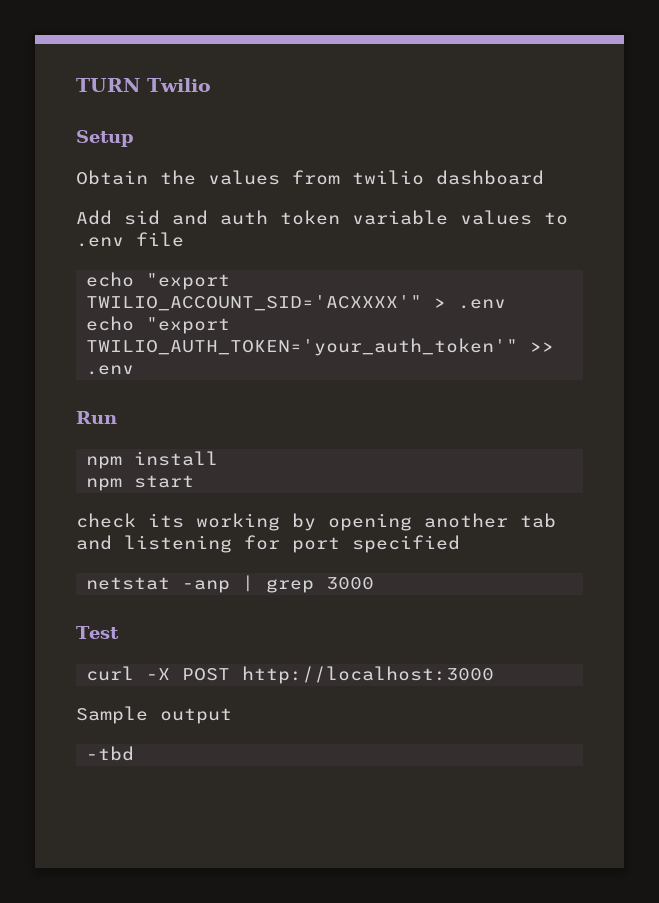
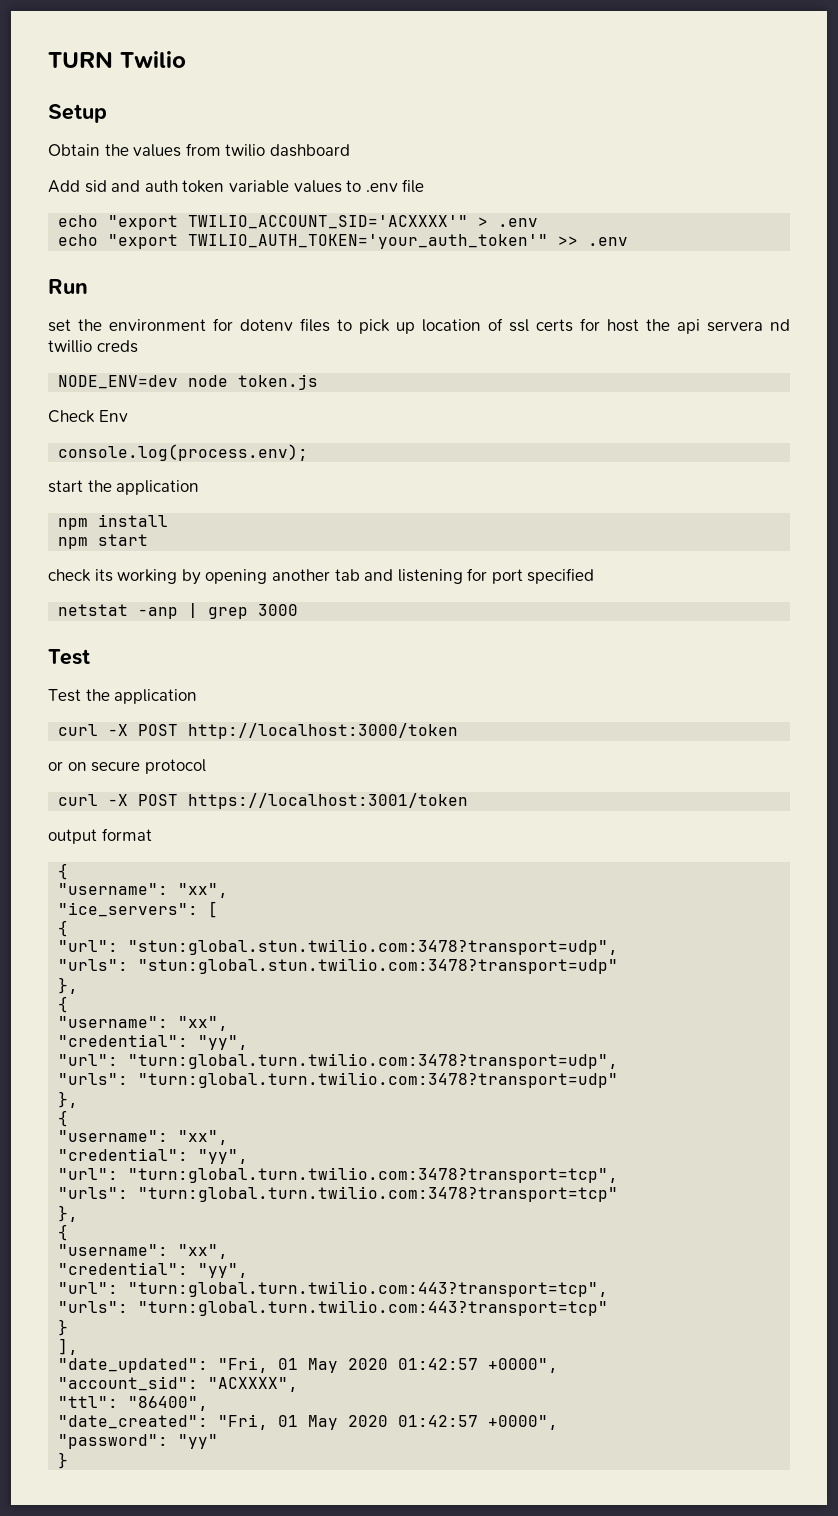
+ set the environment for dotenv files to pick up location of ssl certs for host the api servera nd twillio creds
+ NODE_ENV=dev node token.js
+ Check Env
+ console.log(process.env);
+ start the application
- curl -X POST http://localhost:3000
- Sample output
- -tbd
+ Test the application
+ curl -X POST http://localhost:3000/token
+ or on secure protocol
+ curl -X POST https://localhost:3001/token
+ output format
+ {
+ "username": "xx",
+ "ice_servers": [
+ {
+ "url": "stun:global.stun.twilio.com:3478?transport=udp",
+ "urls": "stun:global.stun.twilio.com:3478?transport=udp"
+ },
+ {
+ "username": "xx",
+ "credential": "yy",
+ "url": "turn:global.turn.twilio.com:3478?transport=udp",
+ "urls": "turn:global.turn.twilio.com:3478?transport=udp"
+ },
+ {
+ "username": "xx",
+ "credential": "yy",
+ "url": "turn:global.turn.twilio.com:3478?transport=tcp",
+ "urls": "turn:global.turn.twilio.com:3478?transport=tcp"
+ },
+ {
+ "username": "xx",
+ "credential": "yy",
+ "url": "turn:global.turn.twilio.com:443?transport=tcp",
+ "urls": "turn:global.turn.twilio.com:443?transport=tcp"
+ }
+ ],
+ "date_updated": "Fri, 01 May 2020 01:42:57 +0000",
+ "account_sid": "ACXXXX",
+ "ttl": "86400",
+ "date_created": "Fri, 01 May 2020 01:42:57 +0000",
+ "password": "yy"
+ }

